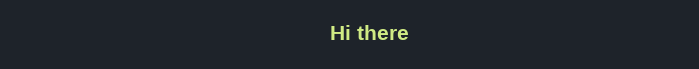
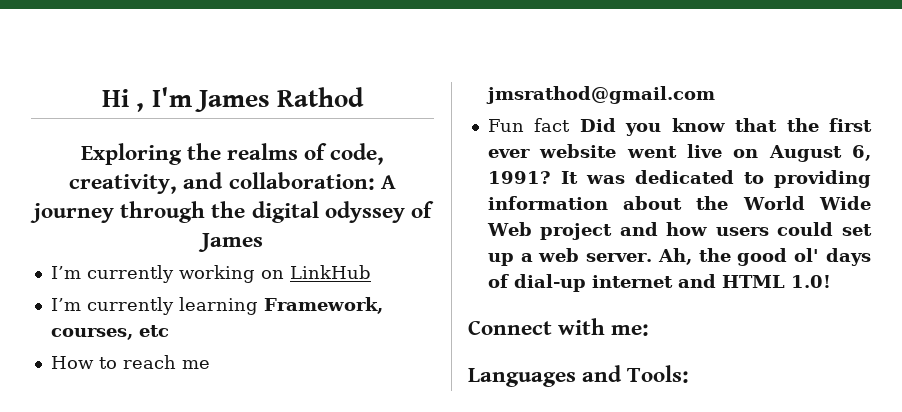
- Hi there
+ Hi , I'm James Rathod
+ Exploring the realms of code, creativity, and collaboration: A journey through the digital odyssey of James
+ I’m currently working on LinkHub
+ I’m currently learning Framework, courses, etc
+ How to reach me jmsrathod@gmail.com
+ Fun fact Did you know that the first ever website went live on August 6, 1991? It was dedicated to providing information about the World Wide Web project and how users could set up a web server. Ah, the good ol' days of dial-up internet and HTML 1.0!
+ Connect with me:
+ Languages and Tools:

